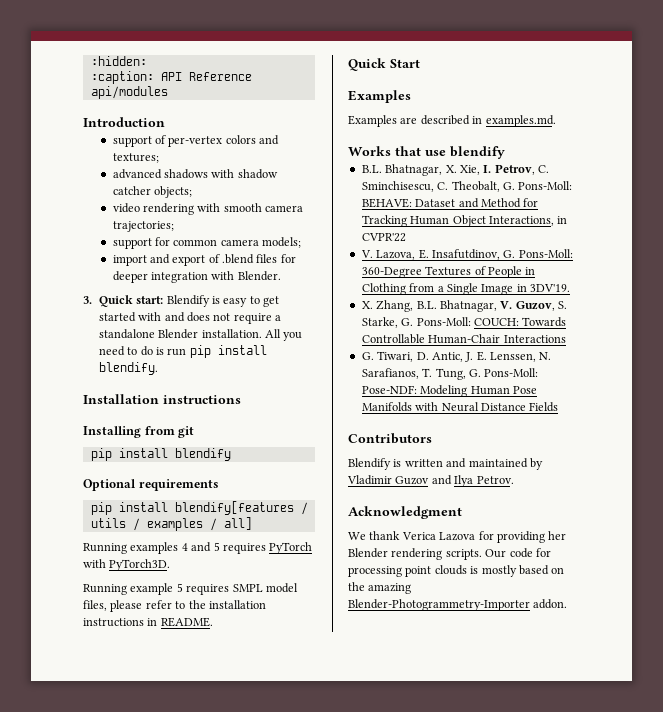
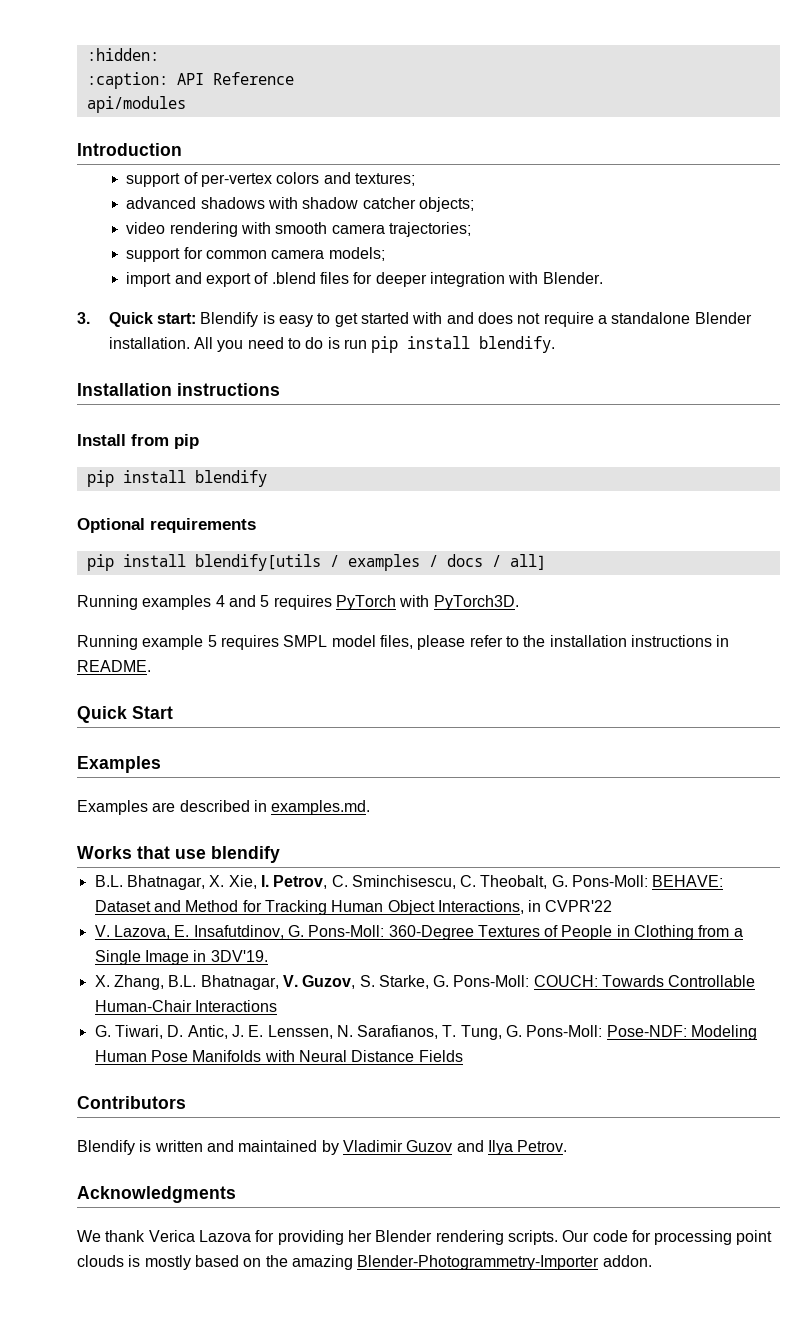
- Installing from git
+ Install from pip
- pip install blendify[features / utils / examples / all]
+ pip install blendify[utils / examples / docs / all]
- Acknowledgment
+ Acknowledgments

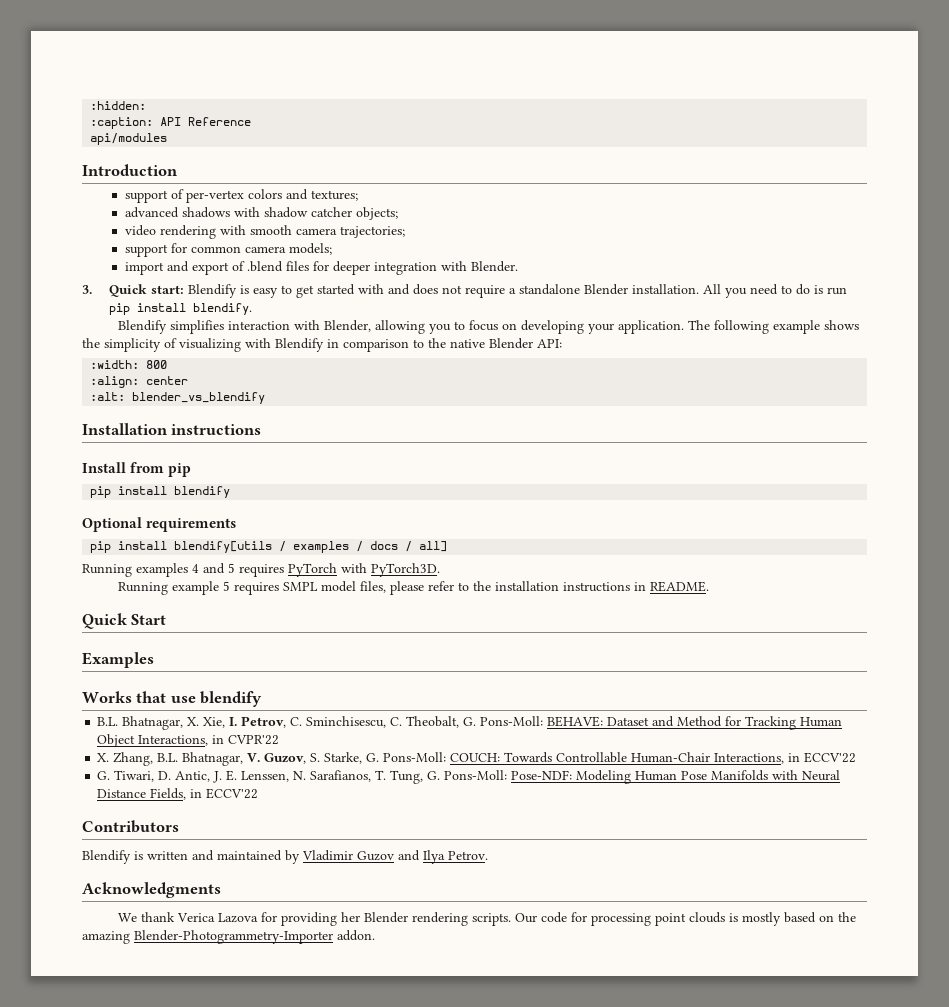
+ Blendify simplifies interaction with Blender, allowing you to focus on developing your application. The following example shows the simplicity of visualizing with Blendify in comparison to the native Blender API:
+ :width: 800
+ :align: center
+ :alt: blender_vs_blendify
- Examples are described in examples.md.
- V. Lazova, E. Insafutdinov, G. Pons-Moll: 360-Degree Textures of People in Clothing from a Single Image in 3DV'19.
- X. Zhang, B.L. Bhatnagar, V. Guzov, S. Starke, G. Pons-Moll: COUCH: Towards Controllable Human-Chair Interactions
+ X. Zhang, B.L. Bhatnagar, V. Guzov, S. Starke, G. Pons-Moll: COUCH: Towards Controllable Human-Chair Interactions, in ECCV'22
- G. Tiwari, D. Antic, J. E. Lenssen, N. Sarafianos, T. Tung, G. Pons-Moll: Pose-NDF: Modeling Human Pose Manifolds with Neural Distance Fields
+ G. Tiwari, D. Antic, J. E. Lenssen, N. Sarafianos, T. Tung, G. Pons-Moll: Pose-NDF: Modeling Human Pose Manifolds with Neural Distance Fields, in ECCV'22

